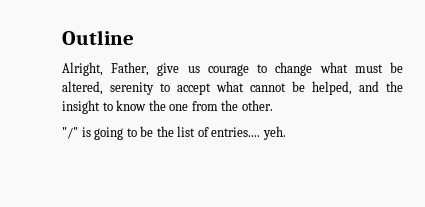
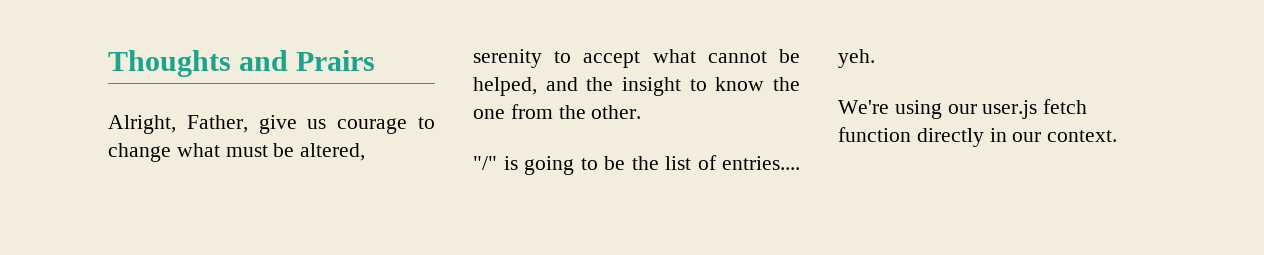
- Outline
+ Thoughts and Prairs
+ We're using our user.js fetch function directly in our context.

